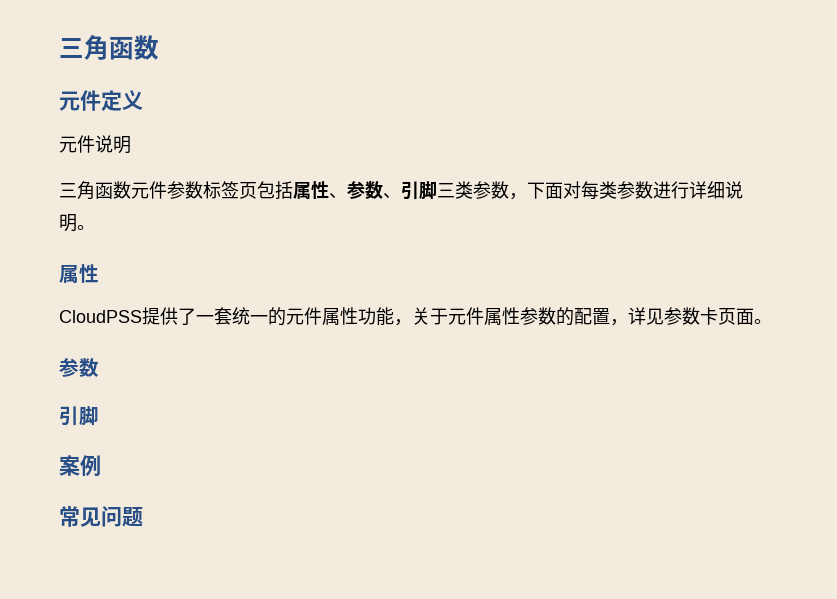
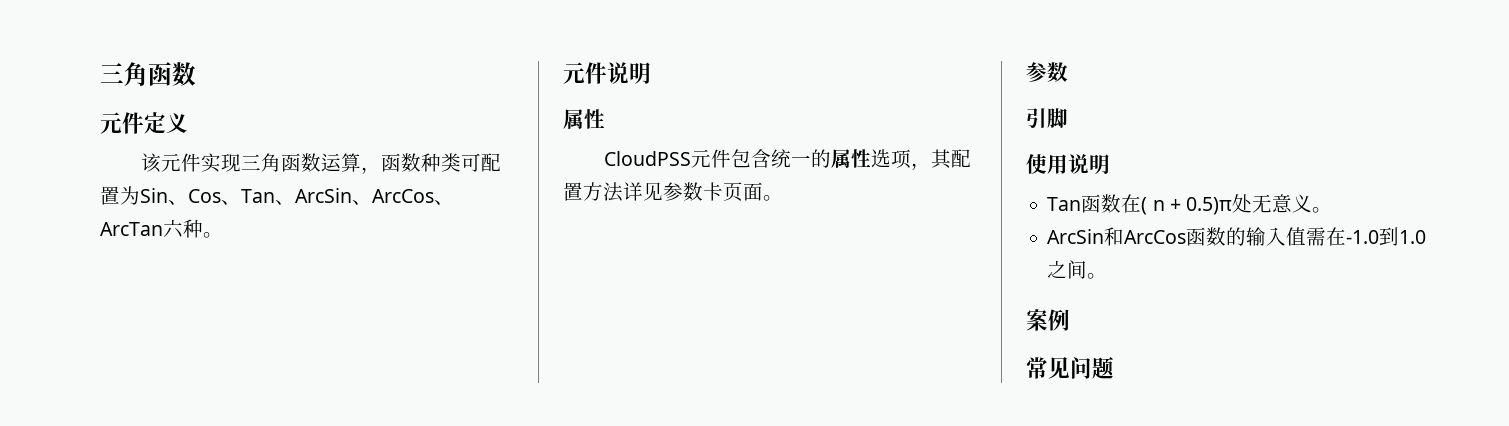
+ 该元件实现三角函数运算，函数种类可配置为Sin、Cos、Tan、ArcSin、ArcCos、ArcTan六种。
  元件说明
- 三角函数元件参数标签页包括属性、参数、引脚三类参数，下面对每类参数进行详细说明。
  属性
- CloudPSS提供了一套统一的元件属性功能，关于元件属性参数的配置，详见参数卡页面。
+ CloudPSS元件包含统一的属性选项，其配置方法详见参数卡页面。
+ 使用说明
+ Tan函数在( n + 0.5)π处无意义。
+ ArcSin和ArcCos函数的输入值需在-1.0到1.0之间。

